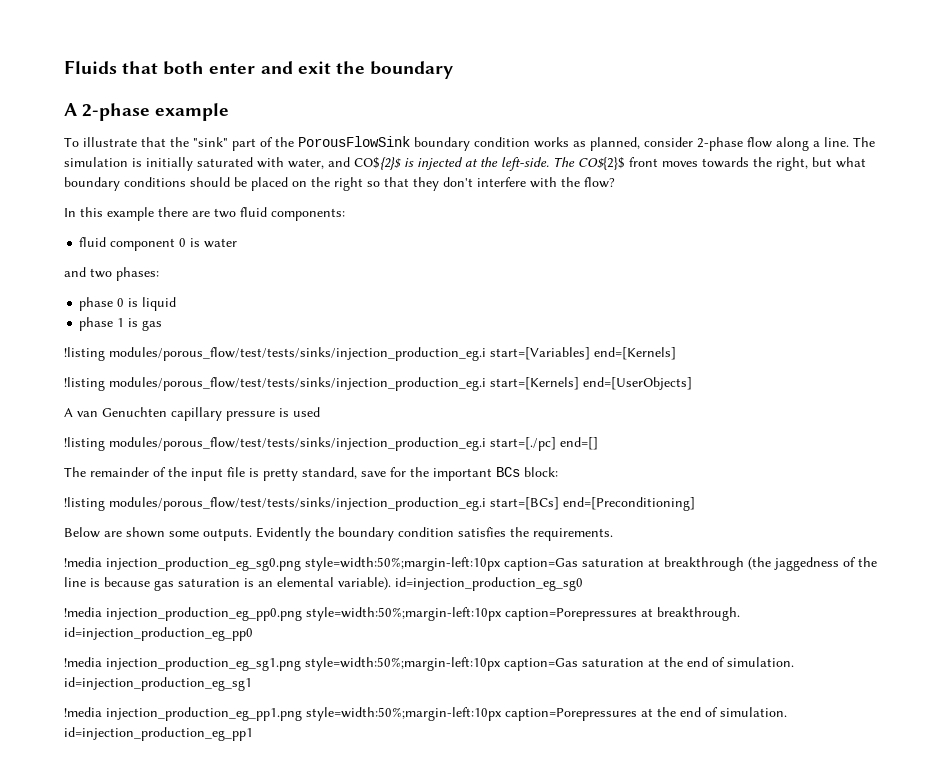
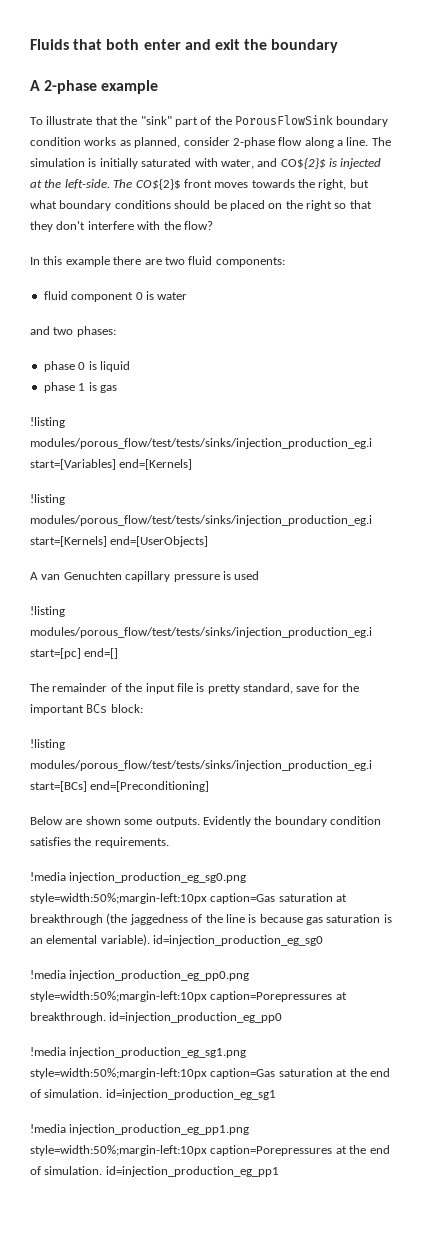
- !listing modules/porous_flow/test/tests/sinks/injection_production_eg.i start=[./pc] end=[]
+ !listing modules/porous_flow/test/tests/sinks/injection_production_eg.i start=[pc] end=[]

